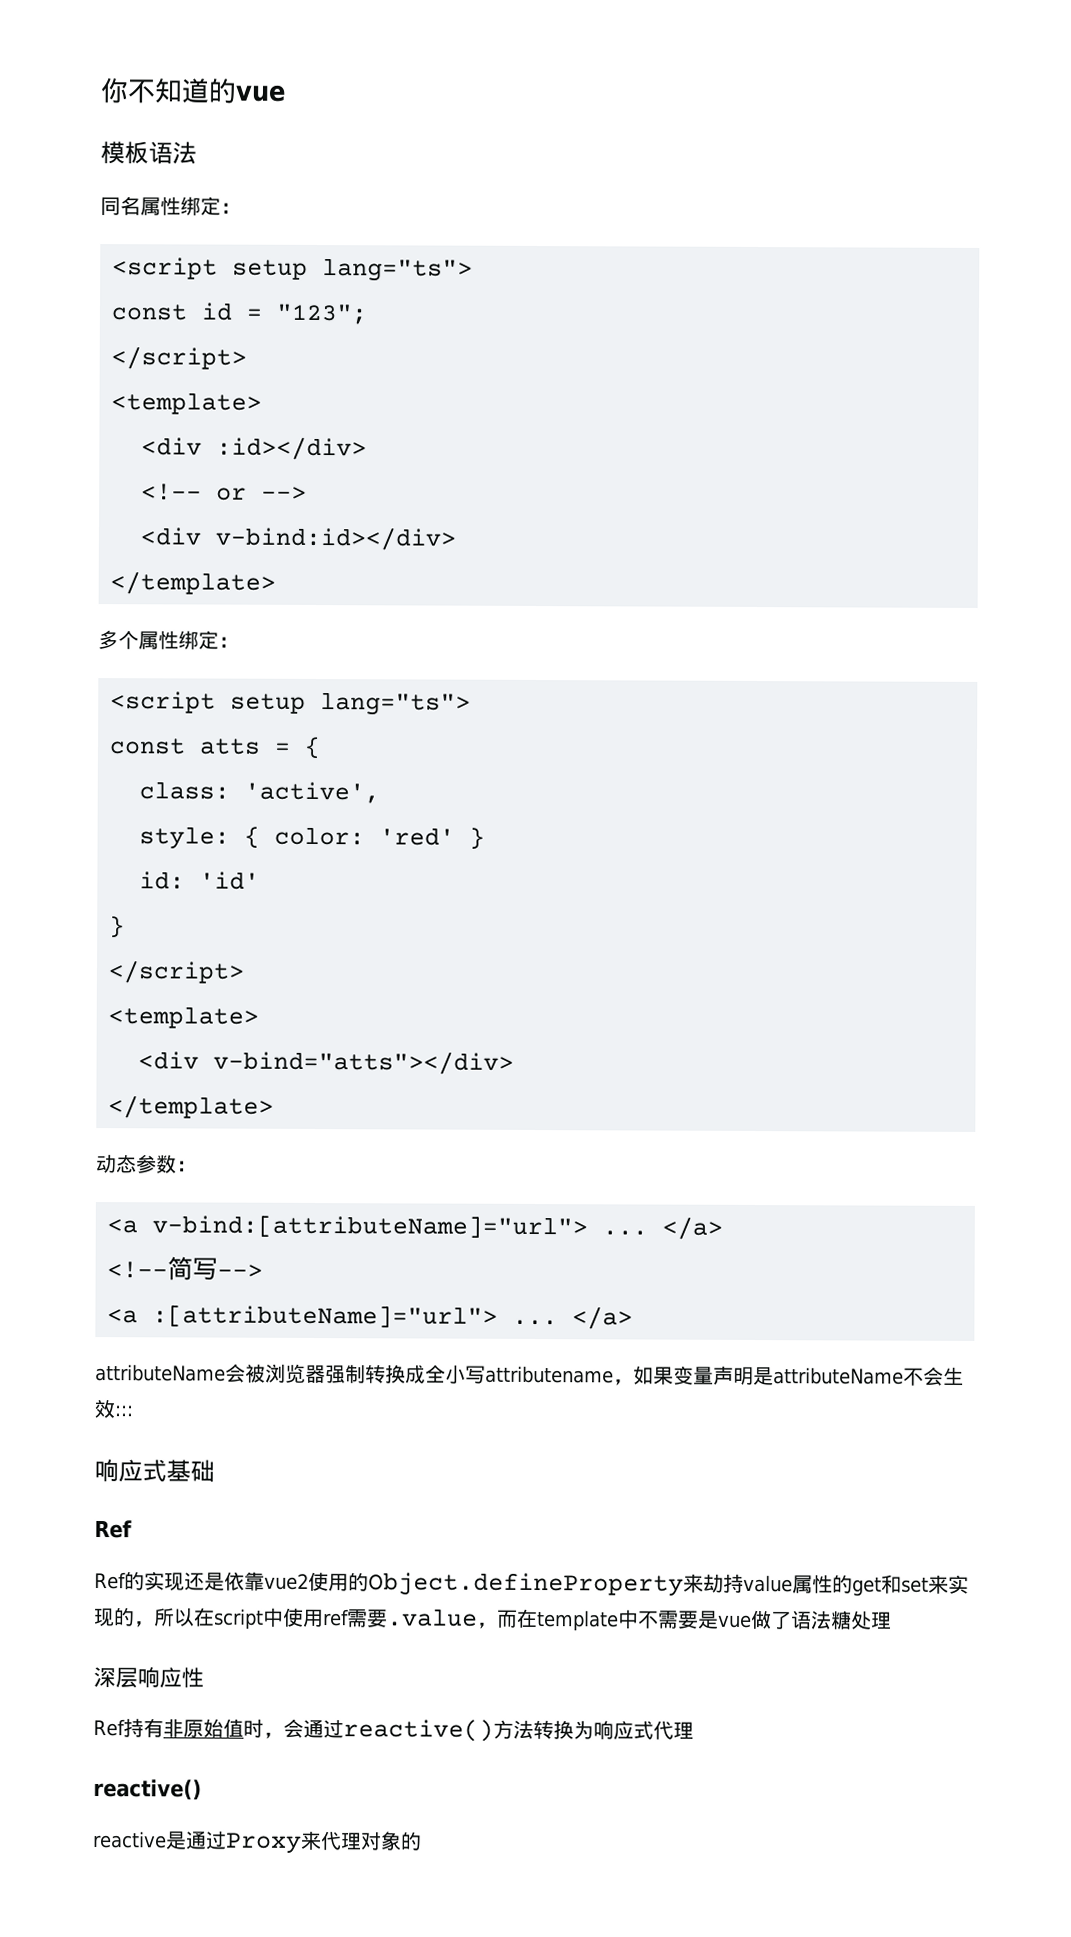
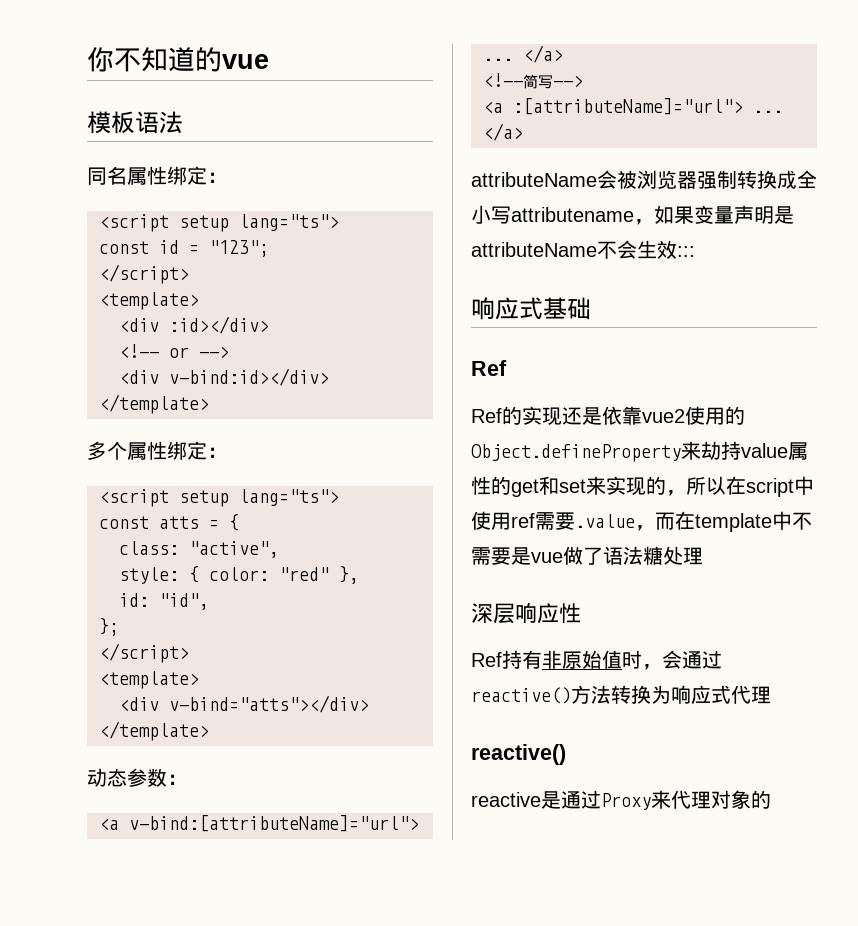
- class: 'active',
+ class: "active",
- style: { color: 'red' }
+ style: { color: "red" },
- id: 'id'
- }
+ id: "id",
+ };

